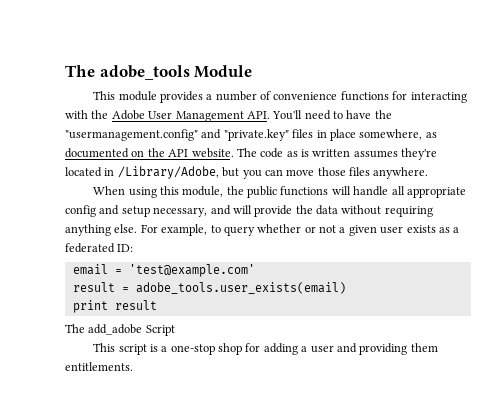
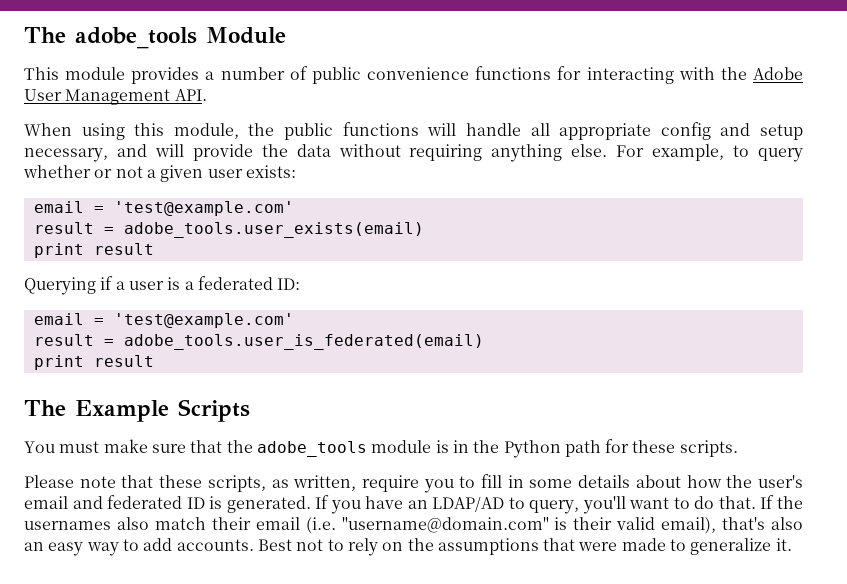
- This module provides a number of convenience functions for interacting with the Adobe User Management API. You'll need to have the "usermanagement.config" and "private.key" files in place somewhere, as documented on the API website. The code as is written assumes they're located in /Library/Adobe, but you can move those files anywhere.
+ This module provides a number of public convenience functions for interacting with the Adobe User Management API.
- For example, to query whether or not a given user exists as a federated ID:
+ For example, to query whether or not a given user exists:
- The add_adobe Script
- This script is a one-stop shop for adding a user and providing them entitlements.
+ Querying if a user is a federated ID:
+ email = 'test@example.com'
+ result = adobe_tools.user_is_federated(email)
+ print result
+ The Example Scripts
+ You must make sure that the adobe_tools module is in the Python path for these scripts.
+ Please note that these scripts, as written, require you to fill in some details about how the user's email and federated ID is generated. If you have an LDAP/AD to query, you'll want to do that. If the usernames also match their email (i.e. "username@domain.com" is their valid email), that's also an easy way to add accounts. Best not to rely on the assumptions that were made to generalize it.

